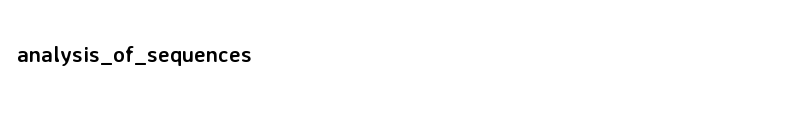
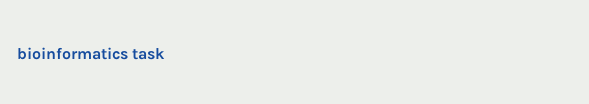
- analysis_of_sequences
+ bioinformatics task

